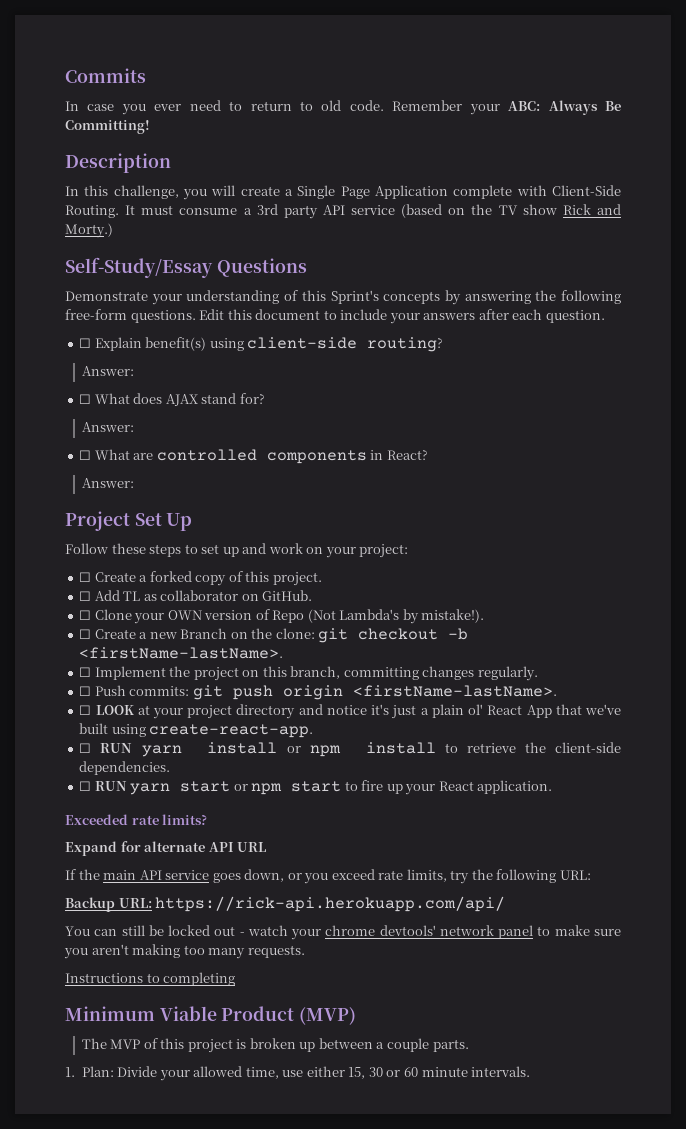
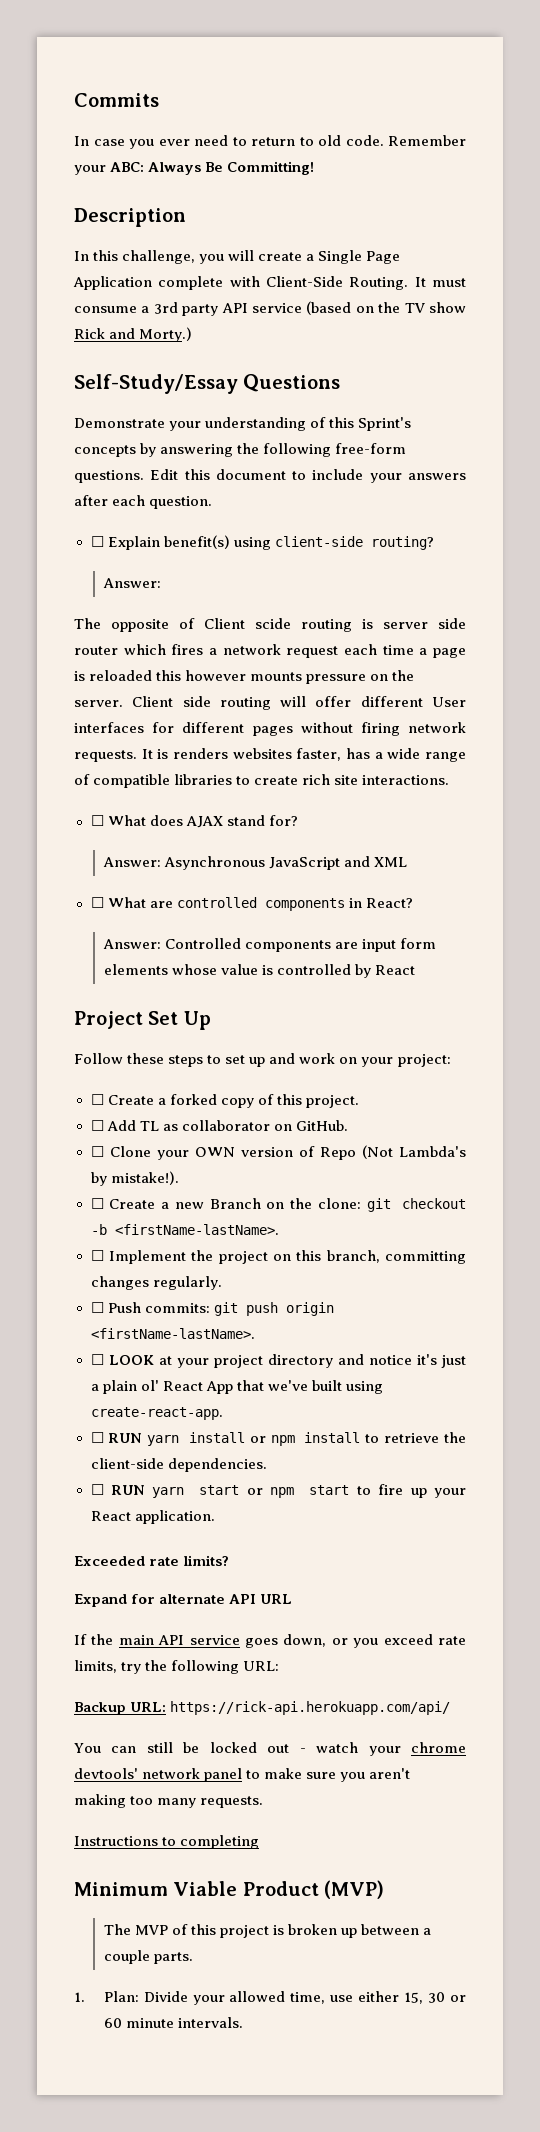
+ The opposite of Client scide routing is server side router which fires a network request each time a page is reloaded this however mounts pressure on the server. Client side routing will offer different User interfaces for different pages without firing network requests. It is renders websites faster, has a wide range of compatible libraries to create rich site interactions.
  ☐ What does AJAX stand for?
- Answer:
+ Answer: Asynchronous JavaScript and XML
  ☐ What are controlled components in React?
- Answer:
+ Answer: Controlled components are input form elements whose value is controlled by React

